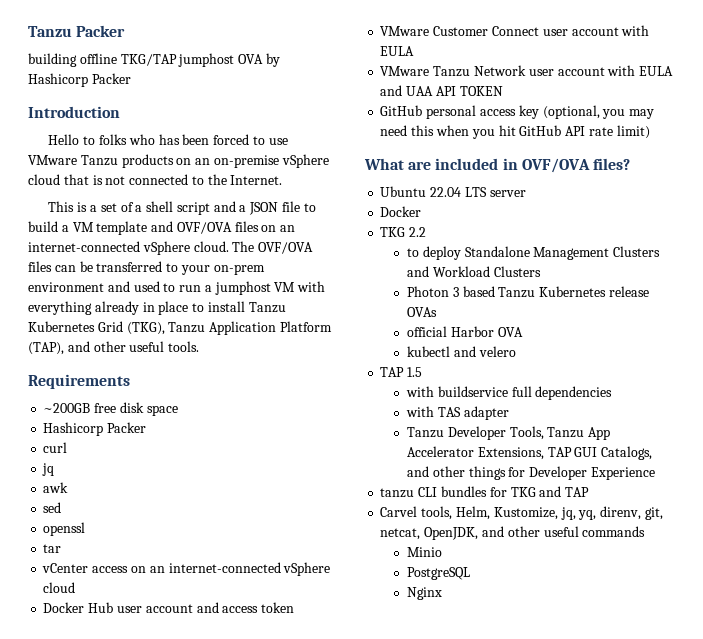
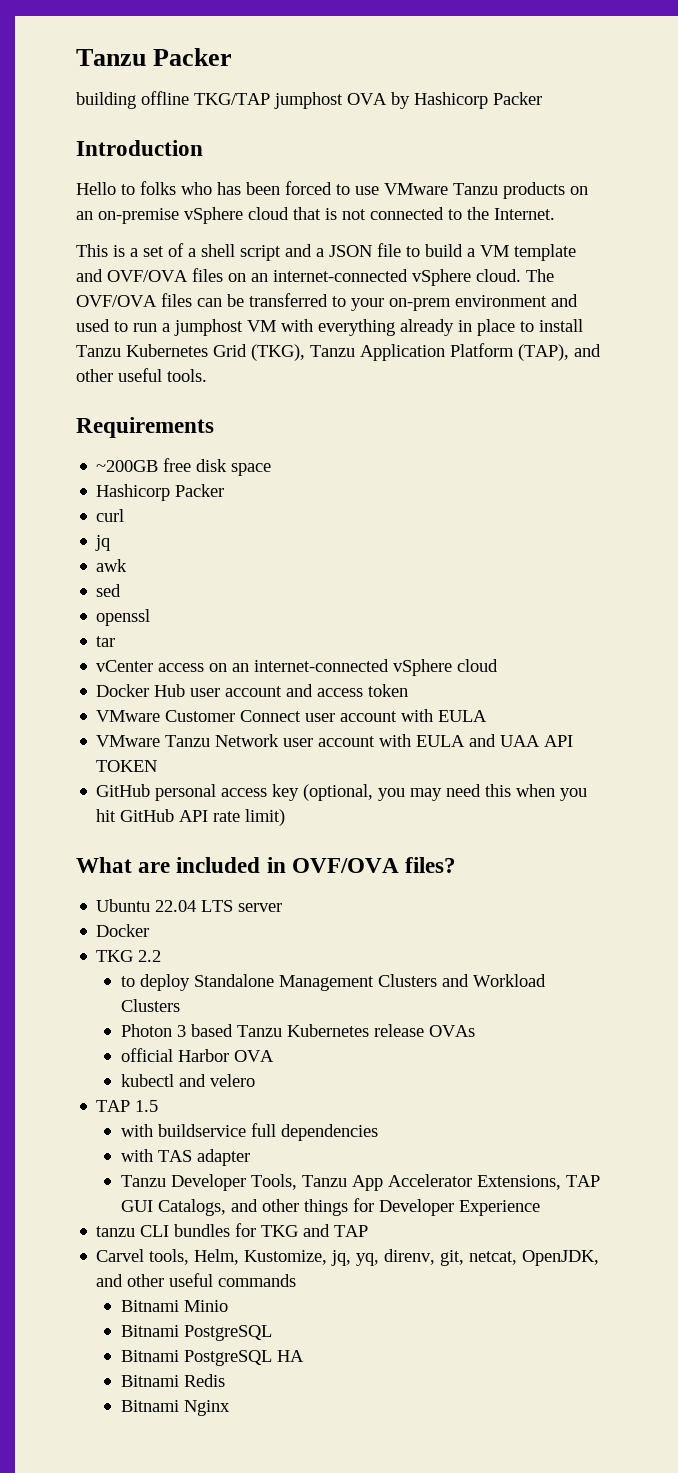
- Minio
- PostgreSQL
+ Bitnami Minio
+ Bitnami PostgreSQL
- Nginx
+ Bitnami PostgreSQL HA
+ Bitnami Redis
+ Bitnami Nginx

